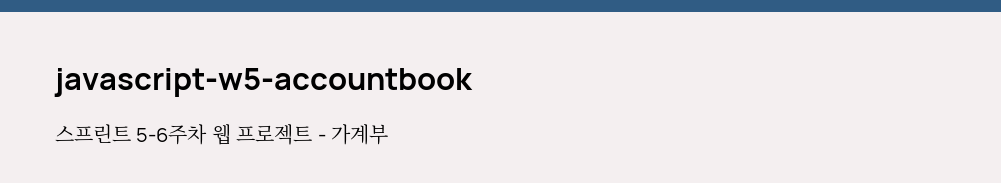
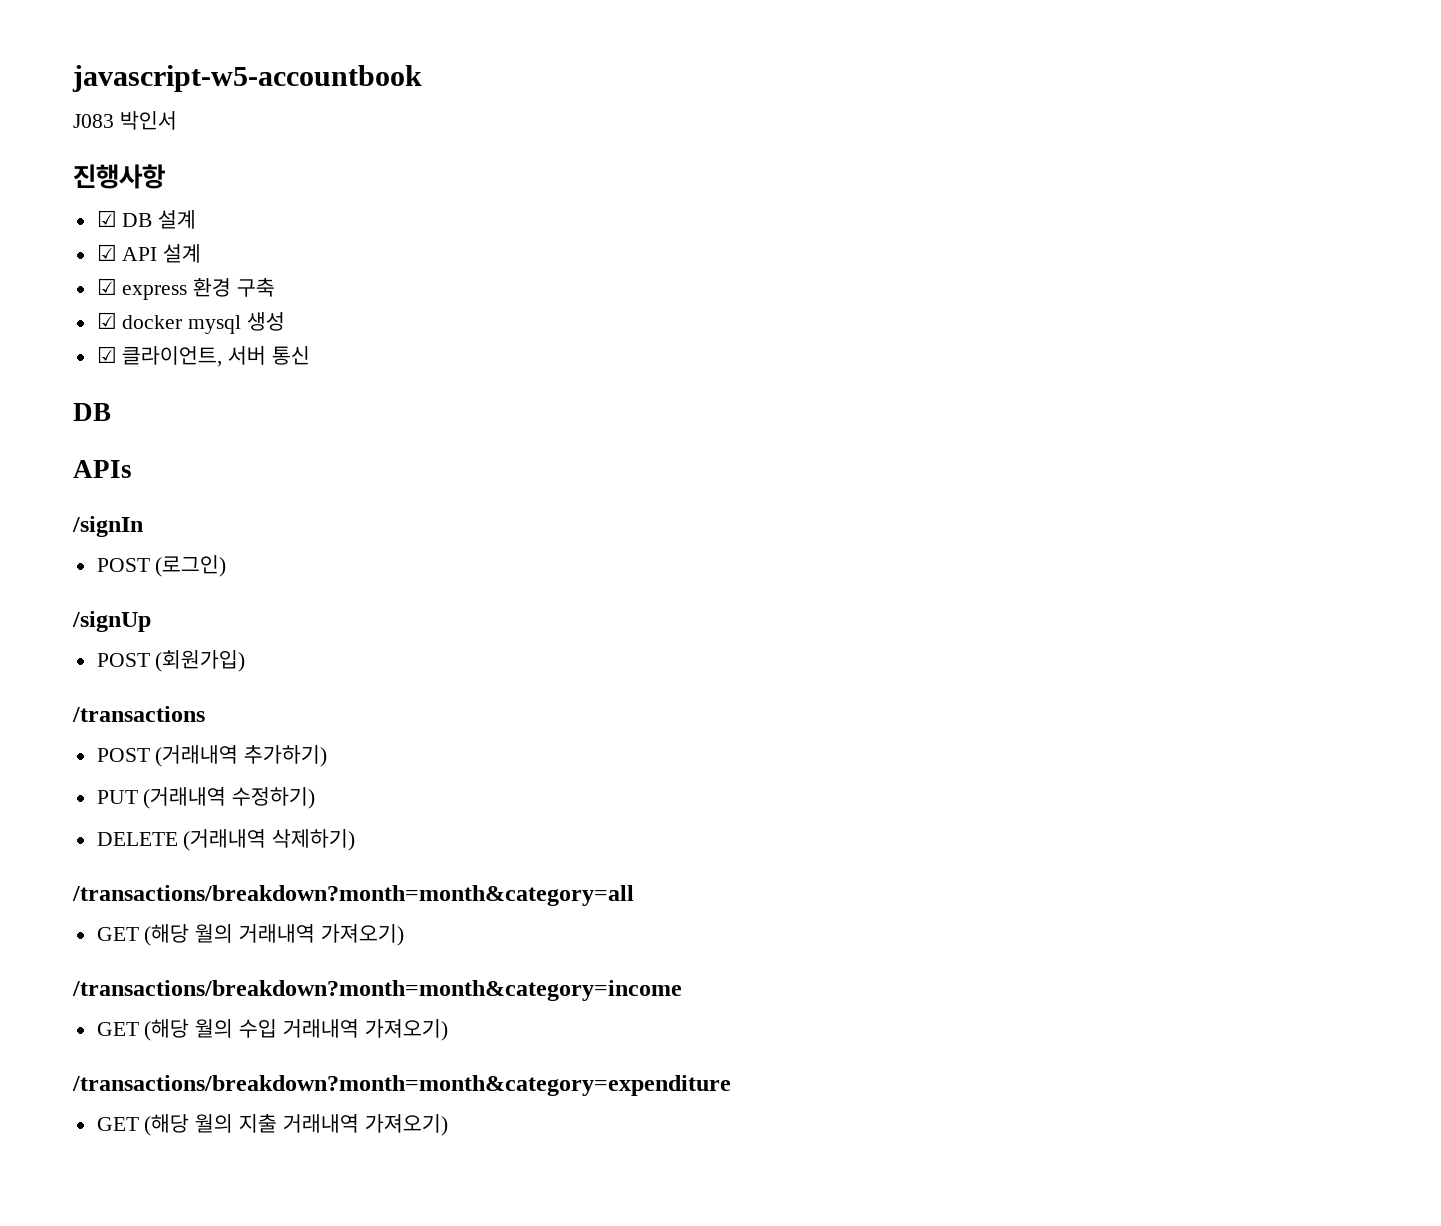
- 스프린트 5-6주차 웹 프로젝트 - 가계부
+ J083 박인서
+ 진행사항
+ ☑ DB 설계
+ ☑ API 설계
+ ☑ express 환경 구축
+ ☑ docker mysql 생성
+ ☑ 클라이언트, 서버 통신
+ DB
+ APIs
+ /signIn
+ POST (로그인)
+ /signUp
+ POST (회원가입)
+ /transactions
+ POST (거래내역 추가하기)
+ PUT (거래내역 수정하기)
+ DELETE (거래내역 삭제하기)
+ /transactions/breakdown?month=month&category=all
+ GET (해당 월의 거래내역 가져오기)
+ /transactions/breakdown?month=month&category=income
+ GET (해당 월의 수입 거래내역 가져오기)
+ /transactions/breakdown?month=month&category=expenditure
+ GET (해당 월의 지출 거래내역 가져오기)

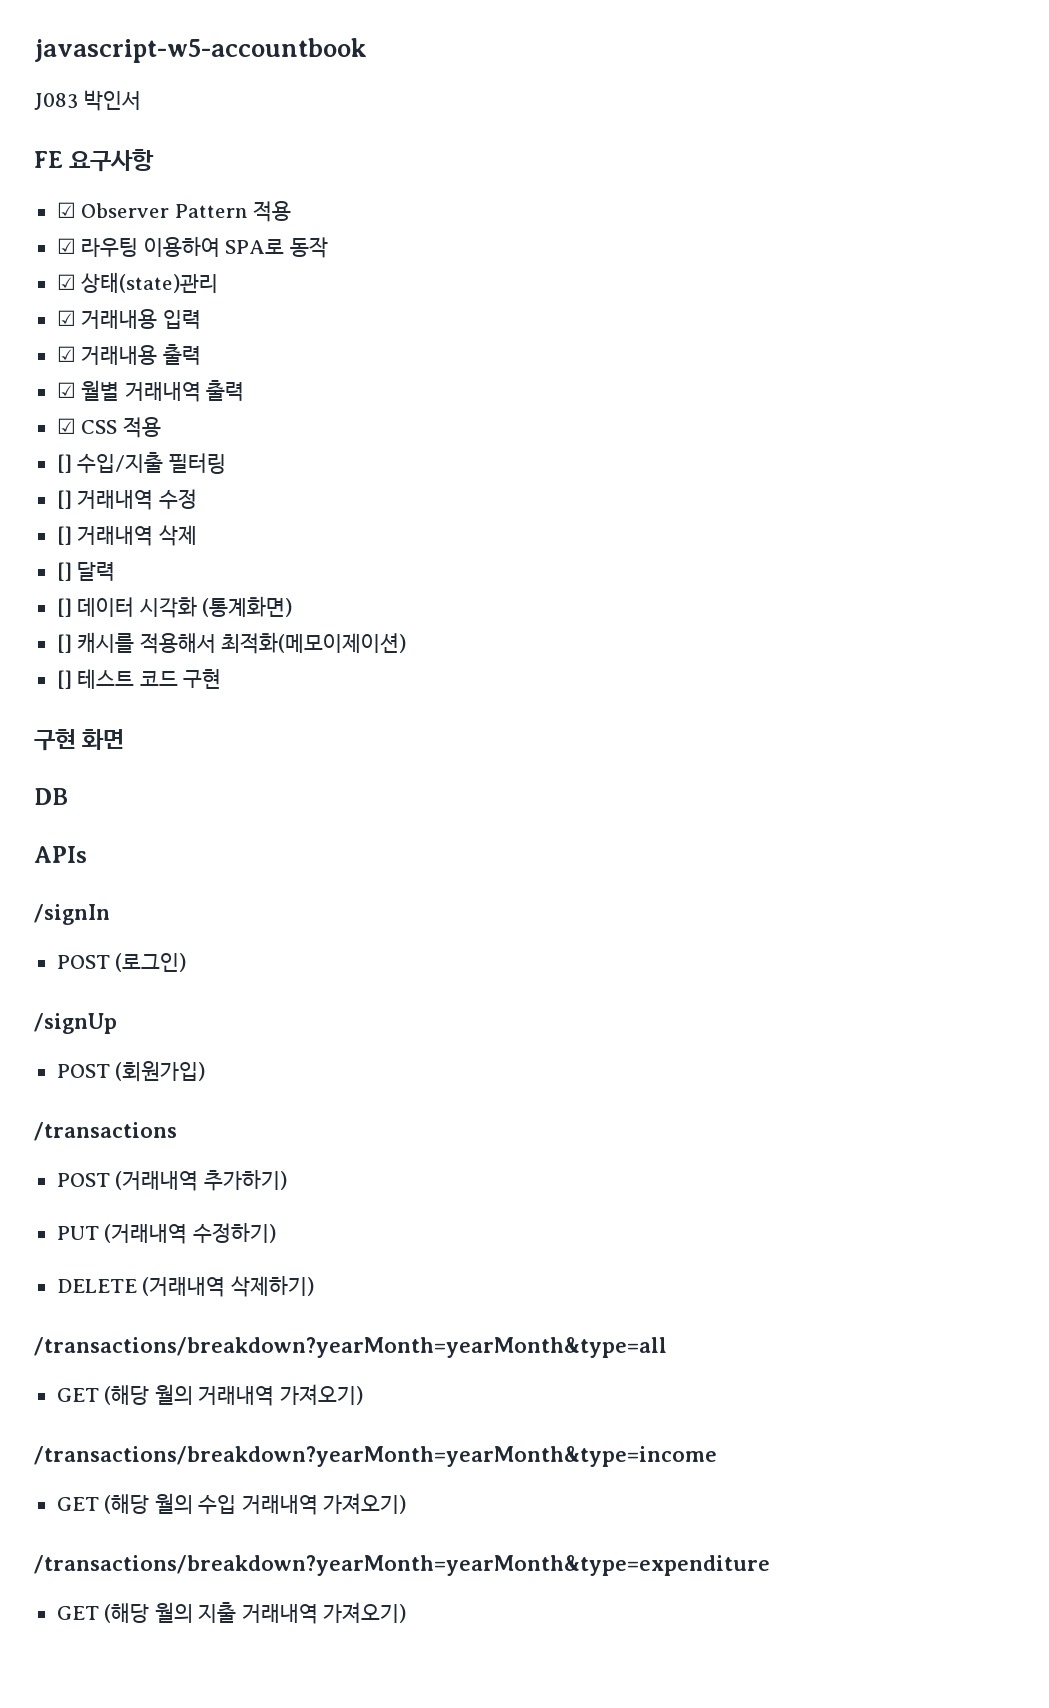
- 진행사항
- ☑ DB 설계
- ☑ API 설계
- ☑ express 환경 구축
- ☑ docker mysql 생성
- ☑ 클라이언트, 서버 통신
+ FE 요구사항
+ ☑ Observer Pattern 적용
+ ☑ 라우팅 이용하여 SPA로 동작
+ ☑ 상태(state)관리
+ ☑ 거래내용 입력
+ ☑ 거래내용 출력
+ ☑ 월별 거래내역 출력
+ ☑ CSS 적용
+ [] 수입/지출 필터링
+ [] 거래내역 수정
+ [] 거래내역 삭제
+ [] 달력
+ [] 데이터 시각화 (통계화면)
+ [] 캐시를 적용해서 최적화(메모이제이션)
+ [] 테스트 코드 구현
+ 구현 화면
- /transactions/breakdown?month=month&category=all
+ /transactions/breakdown?yearMonth=yearMonth&type=all
- /transactions/breakdown?month=month&category=income
+ /transactions/breakdown?yearMonth=yearMonth&type=income
- /transactions/breakdown?month=month&category=expenditure
+ /transactions/breakdown?yearMonth=yearMonth&type=expenditure

